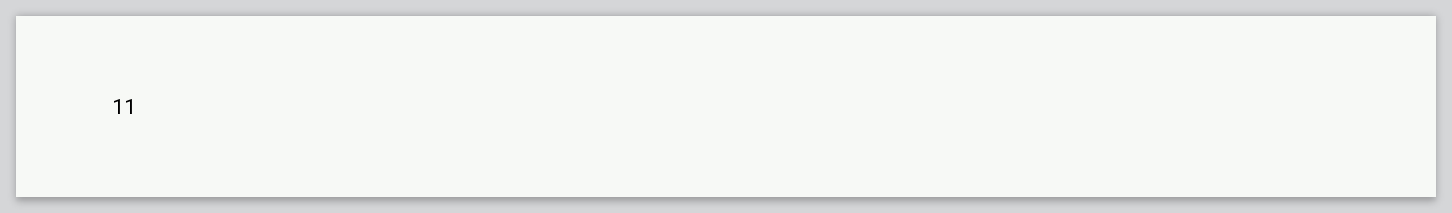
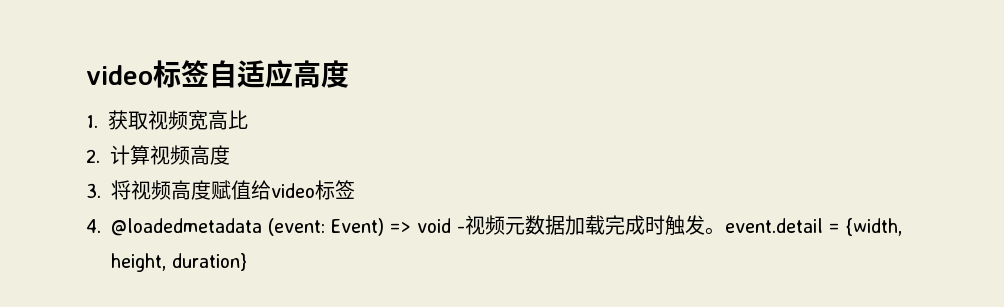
- 11
+ video标签自适应高度
+ 1.获取视频宽高比
+ 2.计算视频高度
+ 3.将视频高度赋值给video标签
+ 4. @loadedmetadata (event: Event) => void -视频元数据加载完成时触发。event.detail = {width, height, duration}

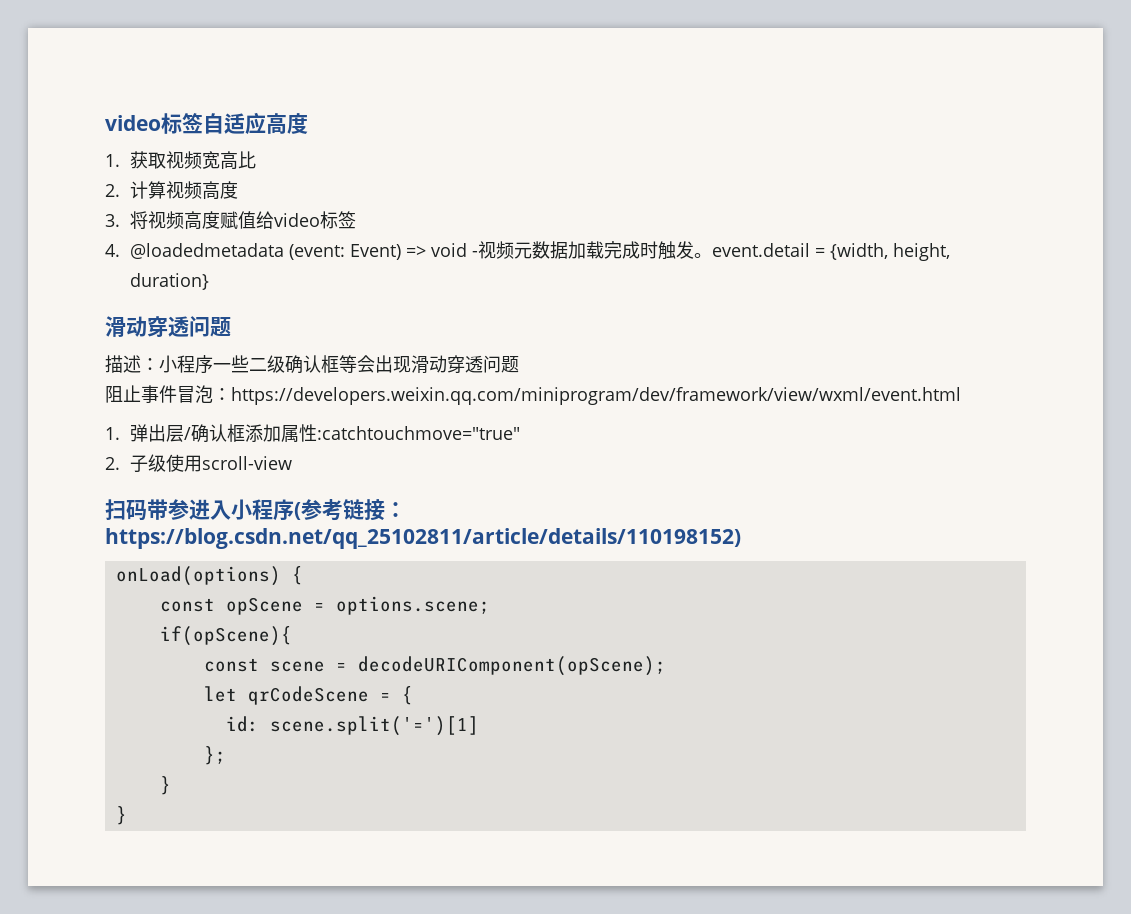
  4. @loadedmetadata (event: Event) => void -视频元数据加载完成时触发。event.detail = {width, height, duration}
+ 滑动穿透问题
+ 描述：小程序一些二级确认框等会出现滑动穿透问题
+ 阻止事件冒泡：https://developers.weixin.qq.com/miniprogram/dev/framework/view/wxml/event.html
+ 1.弹出层/确认框添加属性:catchtouchmove="true"
+ 2.子级使用scroll-view
+ 扫码带参进入小程序(参考链接：https://blog.csdn.net/qq_25102811/article/details/110198152)
+ onLoad(options) {
+ const opScene = options.scene;
+ if(opScene){
+ const scene = decodeURIComponent(opScene);
+ let qrCodeScene = {
+ id: scene.split('=')[1]
+ };
+ }
+ }

